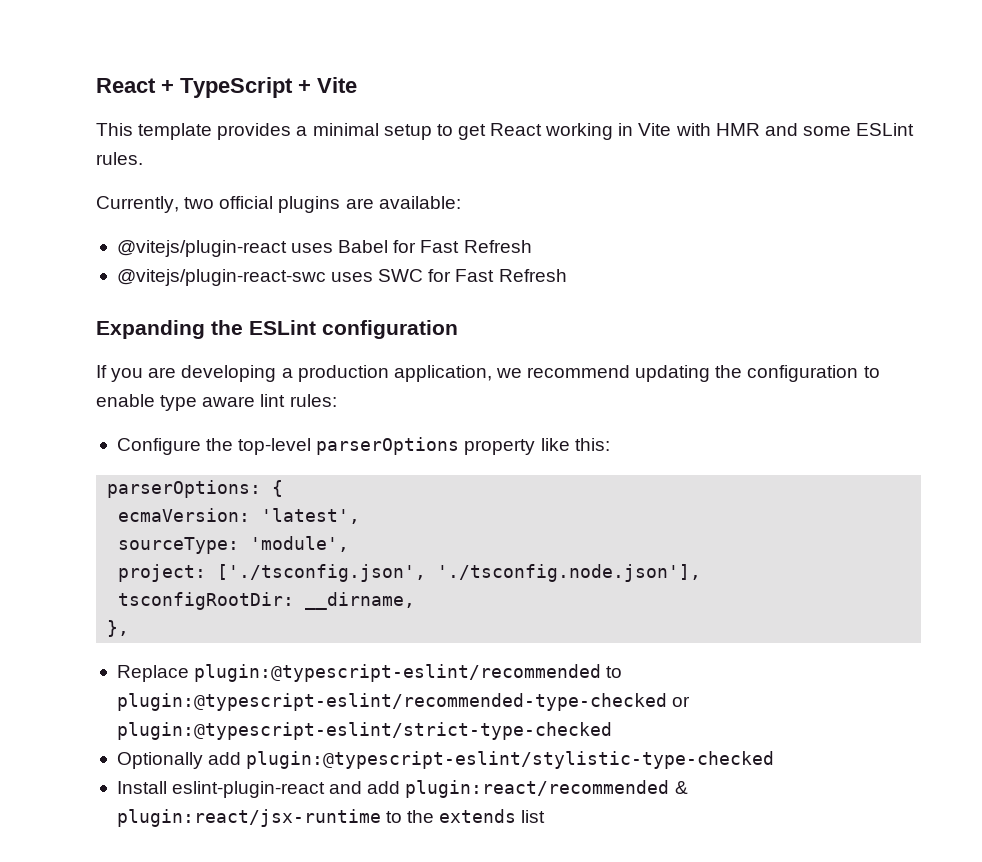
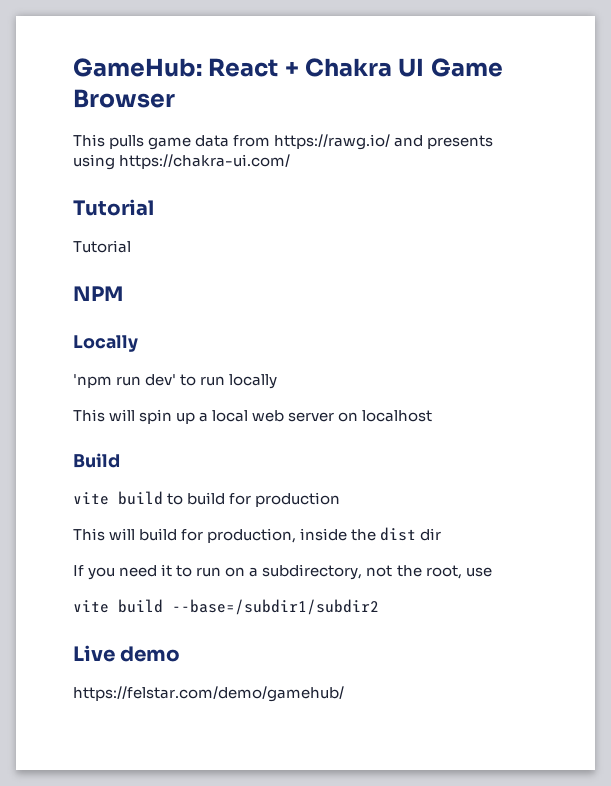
- React + TypeScript + Vite
- This template provides a minimal setup to get React working in Vite with HMR and some ESLint rules.
- Currently, two official plugins are available:
- @vitejs/plugin-react uses Babel for Fast Refresh
- @vitejs/plugin-react-swc uses SWC for Fast Refresh
- Expanding the ESLint configuration
- If you are developing a production application, we recommend updating the configuration to enable type aware lint rules:
- Configure the top-level parserOptions property like this:
- parserOptions: {
- ecmaVersion: 'latest',
- sourceType: 'module',
- project: ['./tsconfig.json', './tsconfig.node.json'],
- tsconfigRootDir: __dirname,
- },
- Replace plugin:@typescript-eslint/recommended to plugin:@typescript-eslint/recommended-type-checked or plugin:@typescript-eslint/strict-type-checked
- Optionally add plugin:@typescript-eslint/stylistic-type-checked
- Install eslint-plugin-react and add plugin:react/recommended & plugin:react/jsx-runtime to the extends list
+ GameHub: React + Chakra UI Game Browser
+ This pulls game data from https://rawg.io/ and presents using https://chakra-ui.com/
+ Tutorial
+ Tutorial
+ NPM
+ Locally
+ 'npm run dev' to run locally
+ This will spin up a local web server on localhost
+ Build
+ vite build to build for production
+ This will build for production, inside the dist dir
+ If you need it to run on a subdirectory, not the root, use
+ vite build --base=/subdir1/subdir2
+ Live demo
+ https://felstar.com/demo/gamehub/

